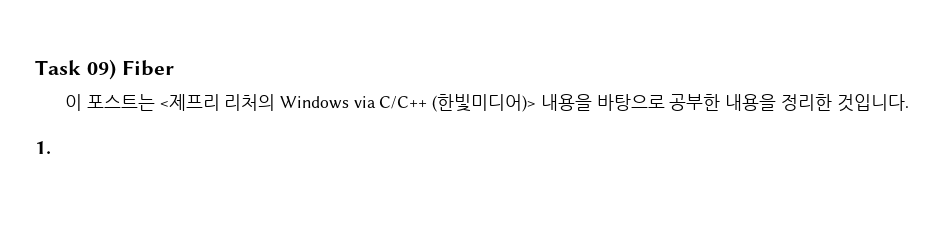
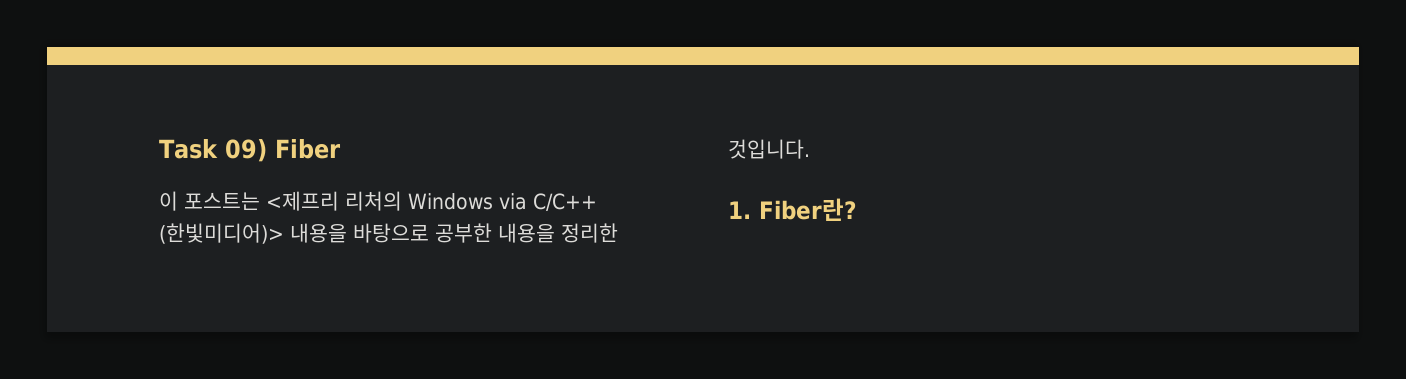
- 1.
+ 1. Fiber란?

